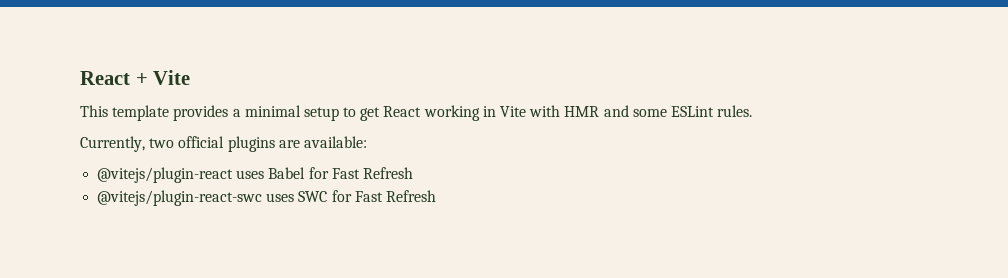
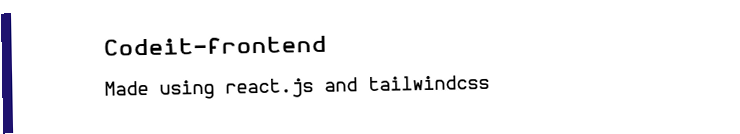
- React + Vite
- This template provides a minimal setup to get React working in Vite with HMR and some ESLint rules.
- Currently, two official plugins are available:
- @vitejs/plugin-react uses Babel for Fast Refresh
- @vitejs/plugin-react-swc uses SWC for Fast Refresh
+ Codeit-frontend
+ Made using react.js and tailwindcss

